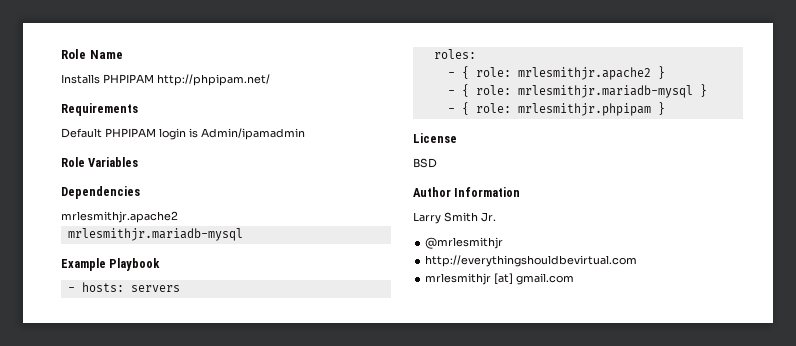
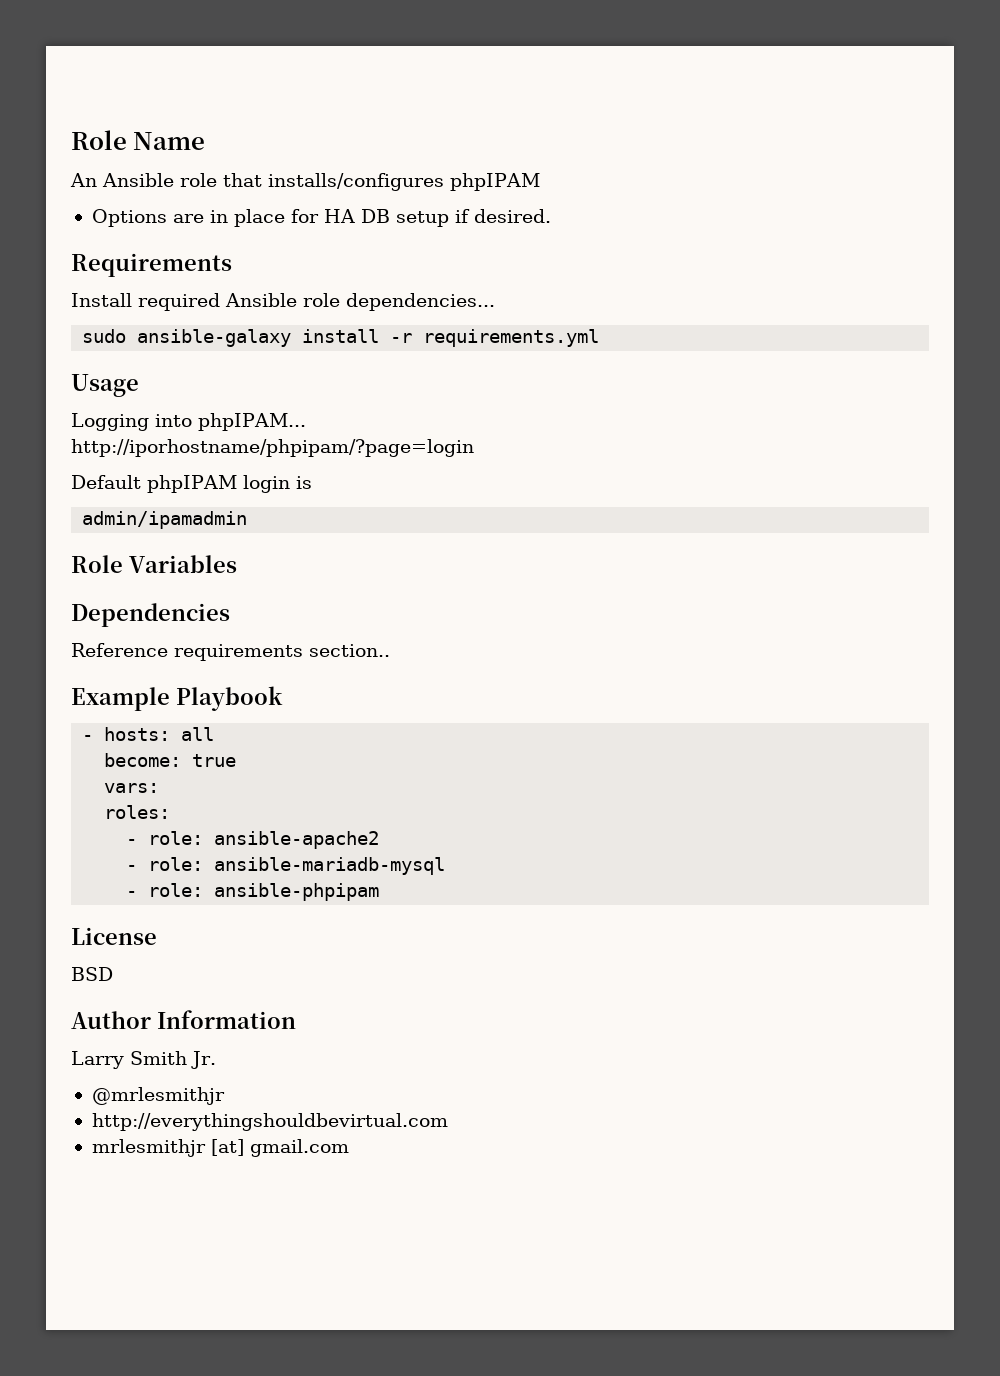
- Installs PHPIPAM http://phpipam.net/
+ An Ansible role that installs/configures phpIPAM
+ Options are in place for HA DB setup if desired.
  Requirements
+ Install required Ansible role dependencies...
+ sudo ansible-galaxy install -r requirements.yml
+ Usage
+ Logging into phpIPAM...
+ http://iporhostname/phpipam/?page=login
- Default PHPIPAM login is Admin/ipamadmin
+ Default phpIPAM login is
+ admin/ipamadmin
  Dependencies
- mrlesmithjr.apache2
- mrlesmithjr.mariadb-mysql
+ Reference requirements section..
- - hosts: servers
+ - hosts: all
+ become: true
+ vars:
  roles:
- - { role: mrlesmithjr.apache2 }
- - { role: mrlesmithjr.mariadb-mysql }
- - { role: mrlesmithjr.phpipam }
+ - role: ansible-apache2
+ - role: ansible-mariadb-mysql
+ - role: ansible-phpipam

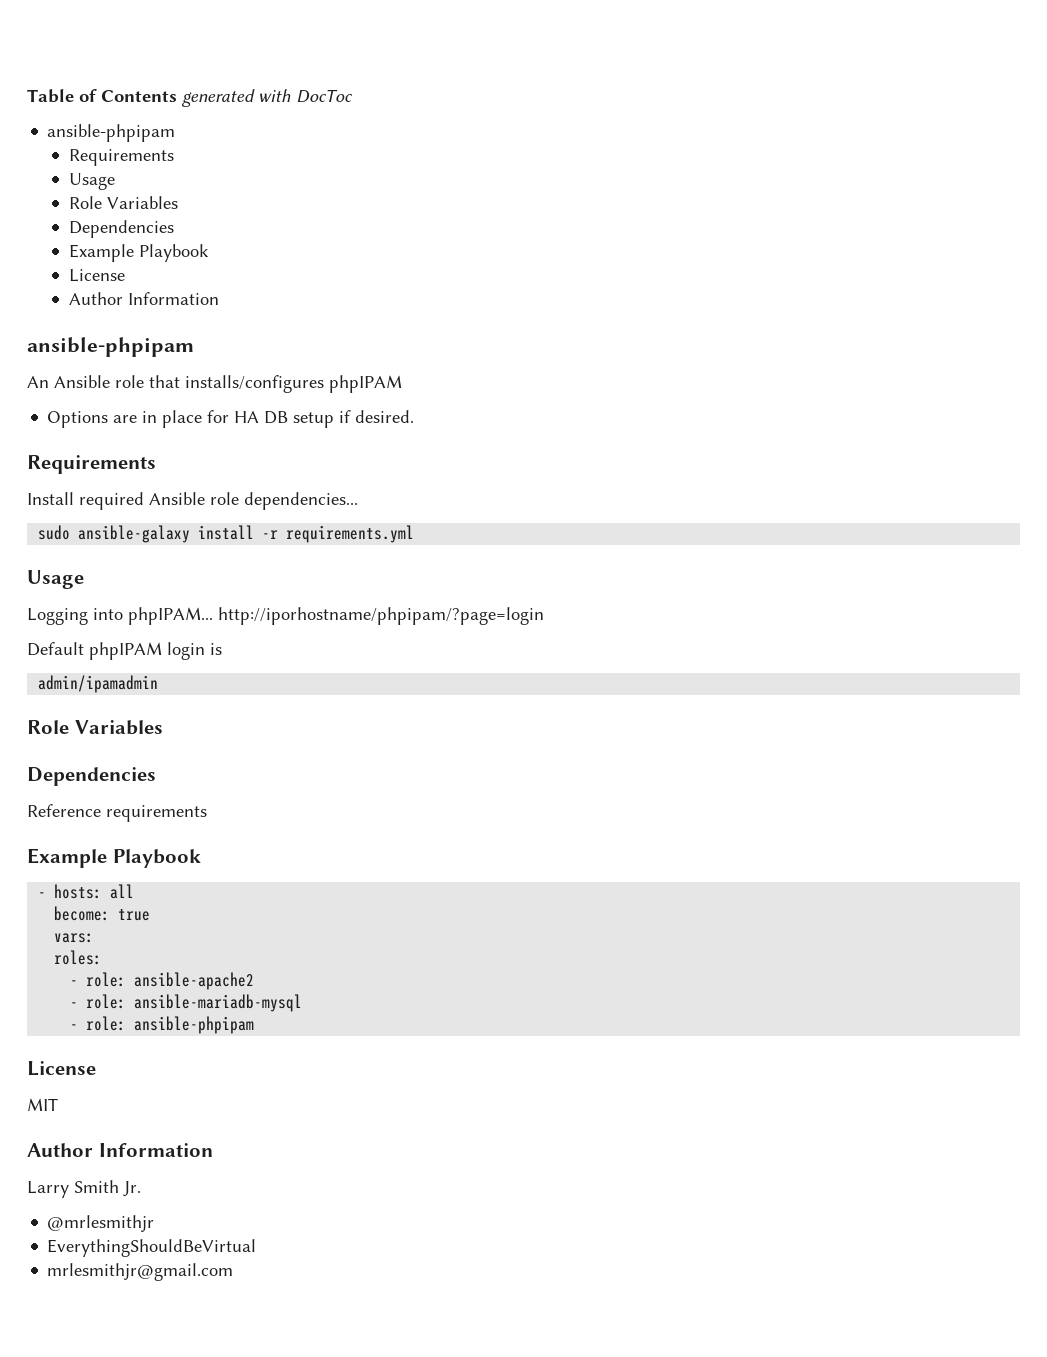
- Role Name
+ Table of Contents generated with DocToc
+ ansible-phpipam
+ Requirements
+ Usage
+ Role Variables
+ Dependencies
+ Example Playbook
+ License
+ Author Information
+ ansible-phpipam
- Logging into phpIPAM...
- http://iporhostname/phpipam/?page=login
+ Logging into phpIPAM... http://iporhostname/phpipam/?page=login
- Reference requirements section..
+ Reference requirements
- BSD
+ MIT
- http://everythingshouldbevirtual.com
- mrlesmithjr [at] gmail.com
+ EverythingShouldBeVirtual
+ mrlesmithjr@gmail.com

